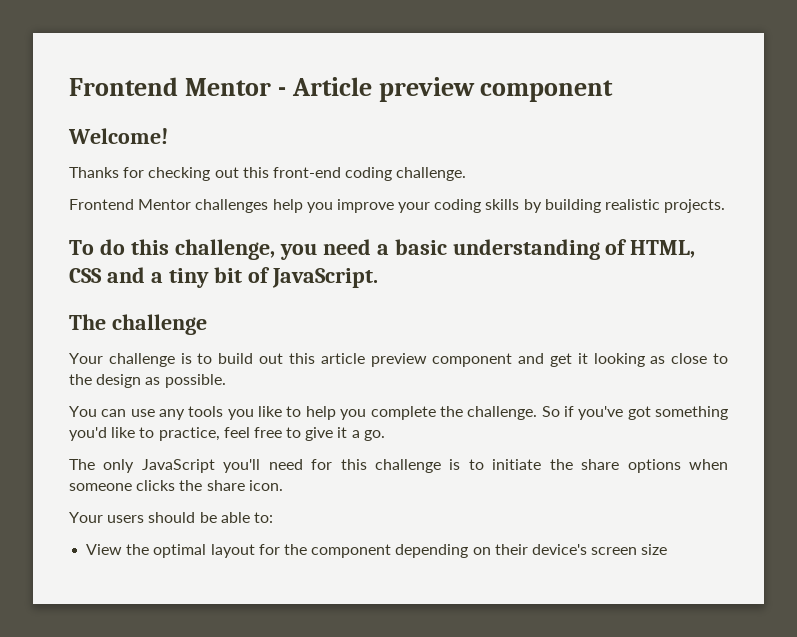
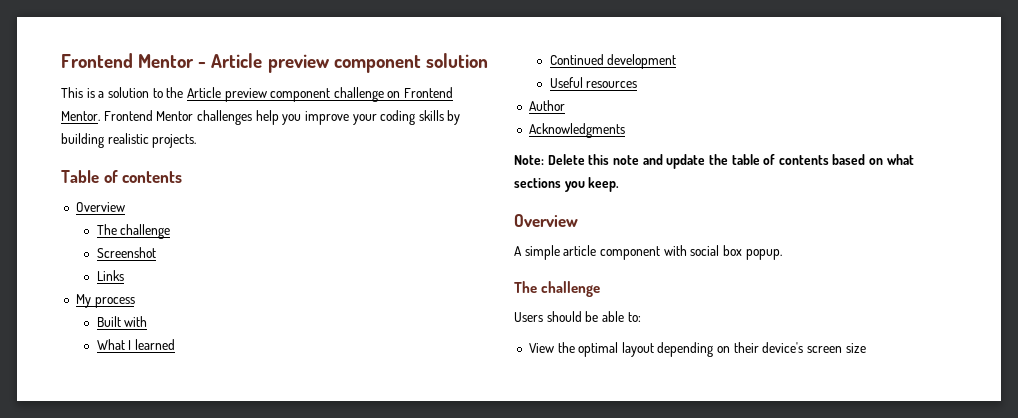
- Frontend Mentor - Article preview component
- Welcome!
- Thanks for checking out this front-end coding challenge.
- Frontend Mentor challenges help you improve your coding skills by building realistic projects.
+ Frontend Mentor - Article preview component solution
+ This is a solution to the Article preview component challenge on Frontend Mentor. Frontend Mentor challenges help you improve your coding skills by building realistic projects.
- To do this challenge, you need a basic understanding of HTML, CSS and a tiny bit of JavaScript.
+ Table of contents
+ Overview
  The challenge
- Your challenge is to build out this article preview component and get it looking as close to the design as possible.
- You can use any tools you like to help you complete the challenge. So if you've got something you'd like to practice, feel free to give it a go.
- The only JavaScript you'll need for this challenge is to initiate the share options when someone clicks the share icon.
- Your users should be able to:
+ Screenshot
+ Links
+ My process
+ Built with
+ What I learned
+ Continued development
+ Useful resources
+ Author
+ Acknowledgments
+ Note: Delete this note and update the table of contents based on what sections you keep.
+ Overview
+ A simple article component with social box popup.
+ The challenge
+ Users should be able to:
- View the optimal layout for the component depending on their device's screen size
+ View the optimal layout depending on their device's screen size

